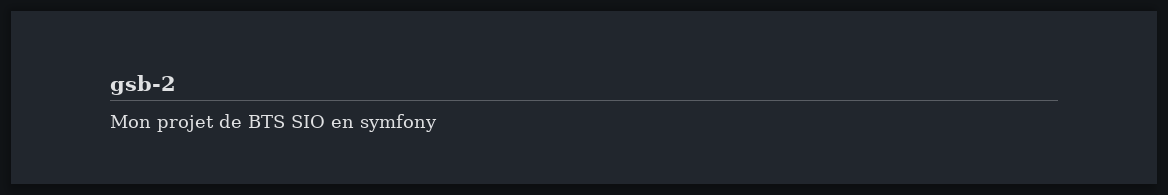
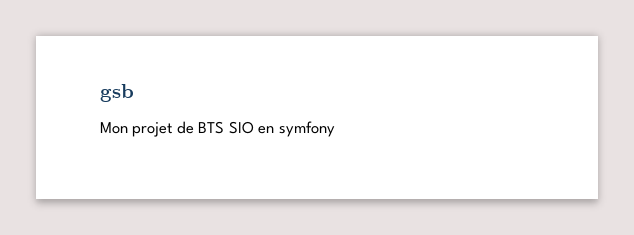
- gsb-2
+ gsb

